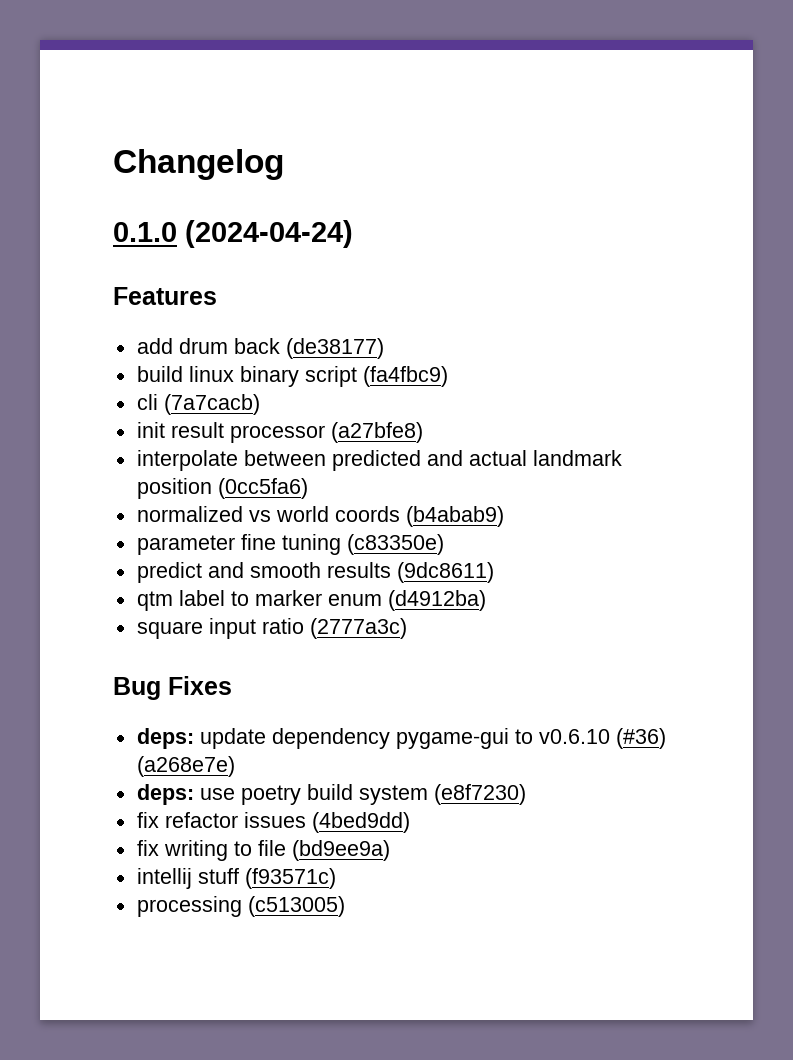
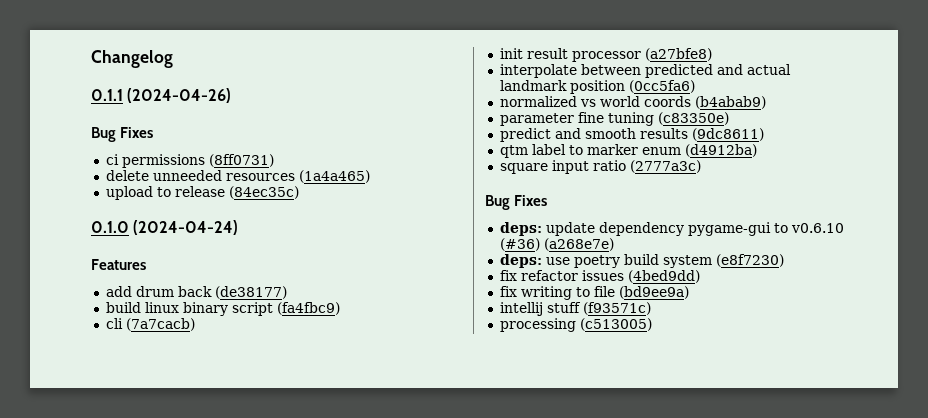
+ 0.1.1 (2024-04-26)
+ Bug Fixes
+ ci permissions (8ff0731)
+ delete unneeded resources (1a4a465)
+ upload to release (84ec35c)

